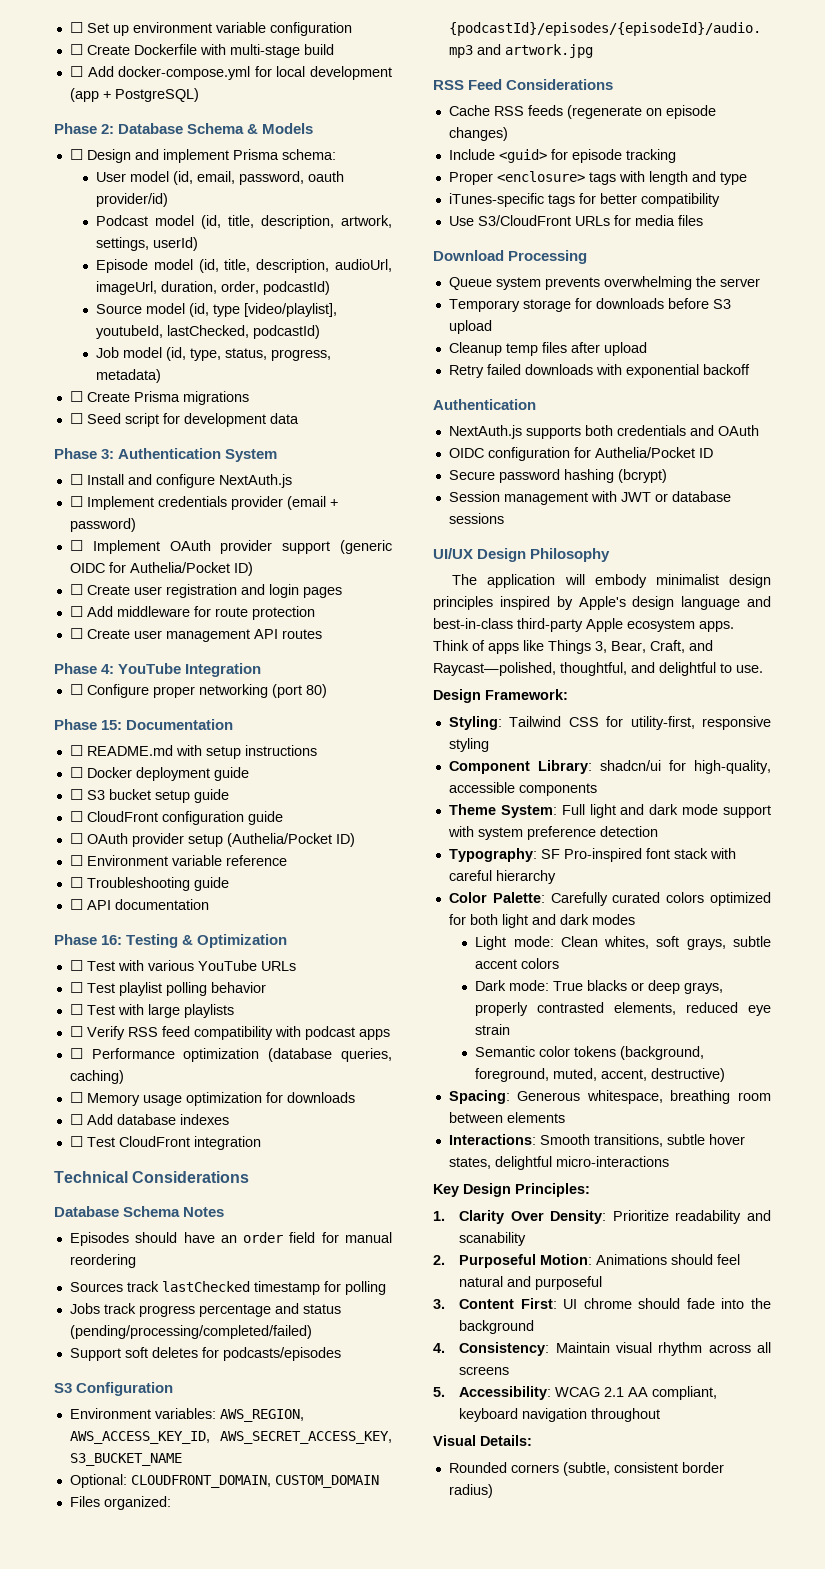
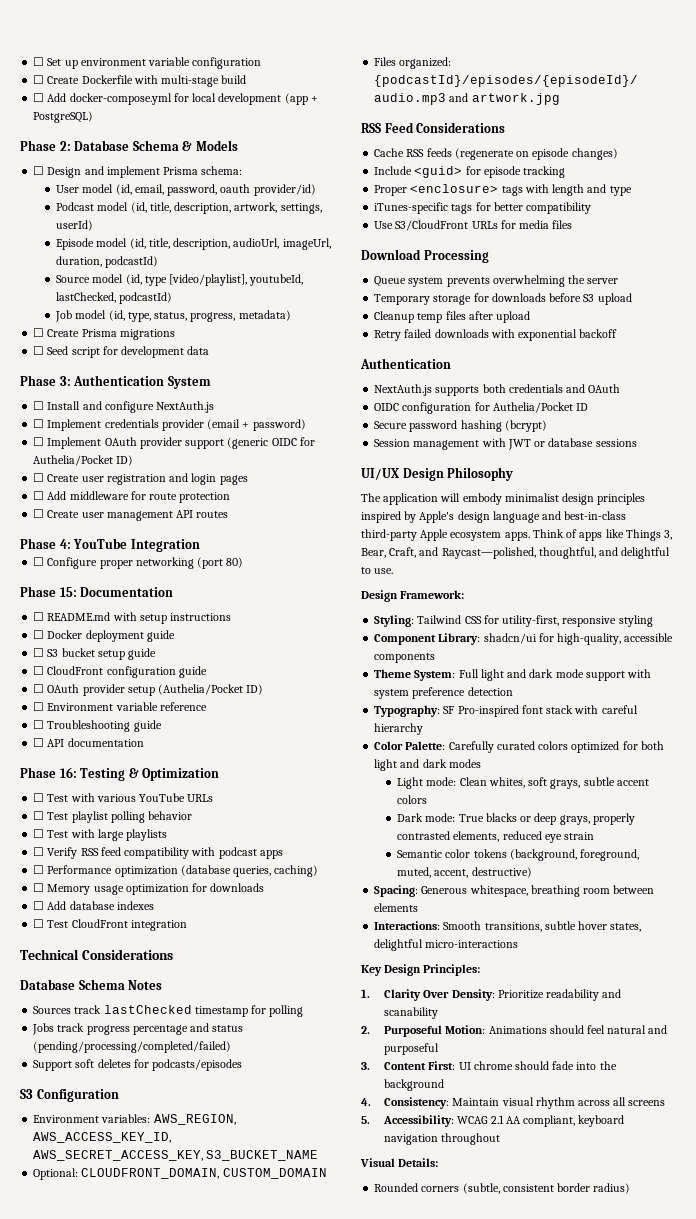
- Episode model (id, title, description, audioUrl, imageUrl, duration, order, podcastId)
+ Episode model (id, title, description, audioUrl, imageUrl, duration, podcastId)
- Episodes should have an order field for manual reordering

